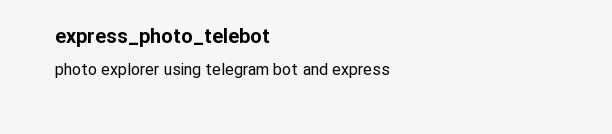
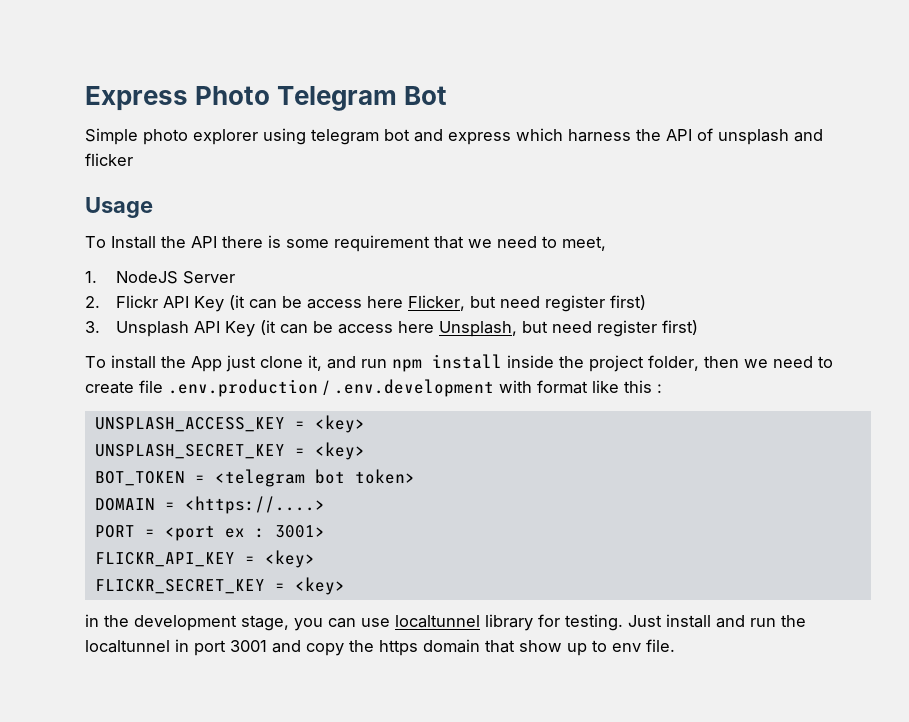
- express_photo_telebot
- photo explorer using telegram bot and express
+ Express Photo Telegram Bot
+ Simple photo explorer using telegram bot and express which harness the API of unsplash and flicker
+ Usage
+ To Install the API there is some requirement that we need to meet,
+ 1. NodeJS Server
+ 2. Flickr API Key (it can be access here Flicker, but need register first)
+ 3. Unsplash API Key (it can be access here Unsplash, but need register first)
+ To install the App just clone it, and run npm install inside the project folder, then we need to create file .env.production / .env.development with format like this :
+ UNSPLASH_ACCESS_KEY = <key>
+ UNSPLASH_SECRET_KEY = <key>
+ BOT_TOKEN = <telegram bot token>
+ DOMAIN = <https://....>
+ PORT = <port ex : 3001>
+ FLICKR_API_KEY = <key>
+ FLICKR_SECRET_KEY = <key>
+ in the development stage, you can use localtunnel library for testing. Just install and run the localtunnel in port 3001 and copy the https domain that show up to env file.

